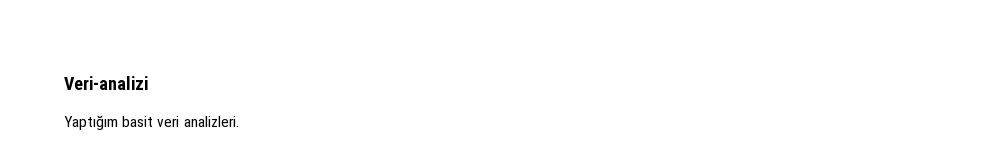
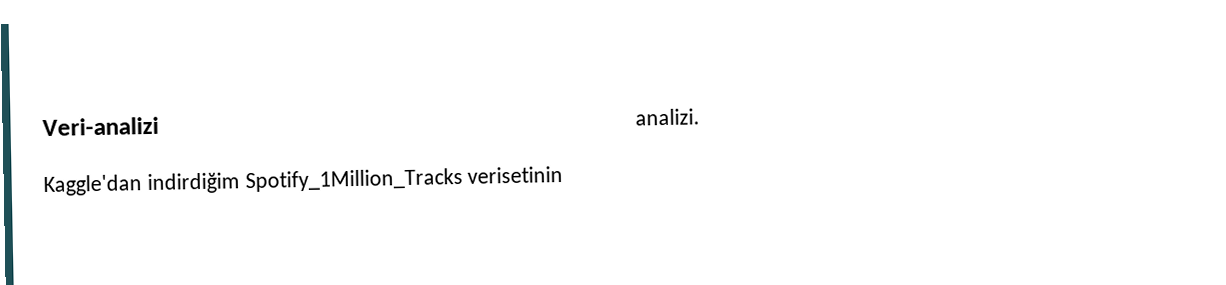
- Yaptığım basit veri analizleri.
+ Kaggle'dan indirdiğim Spotify_1Million_Tracks verisetinin analizi.

